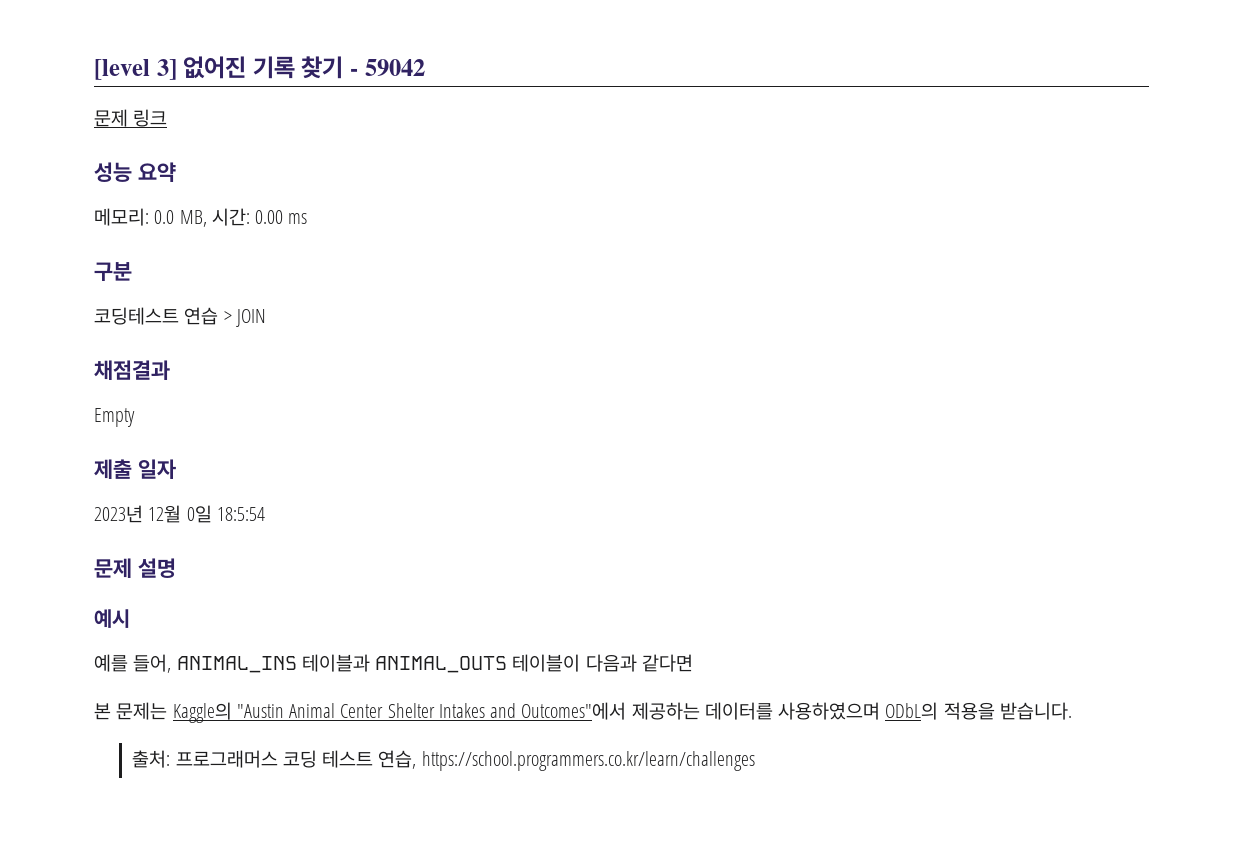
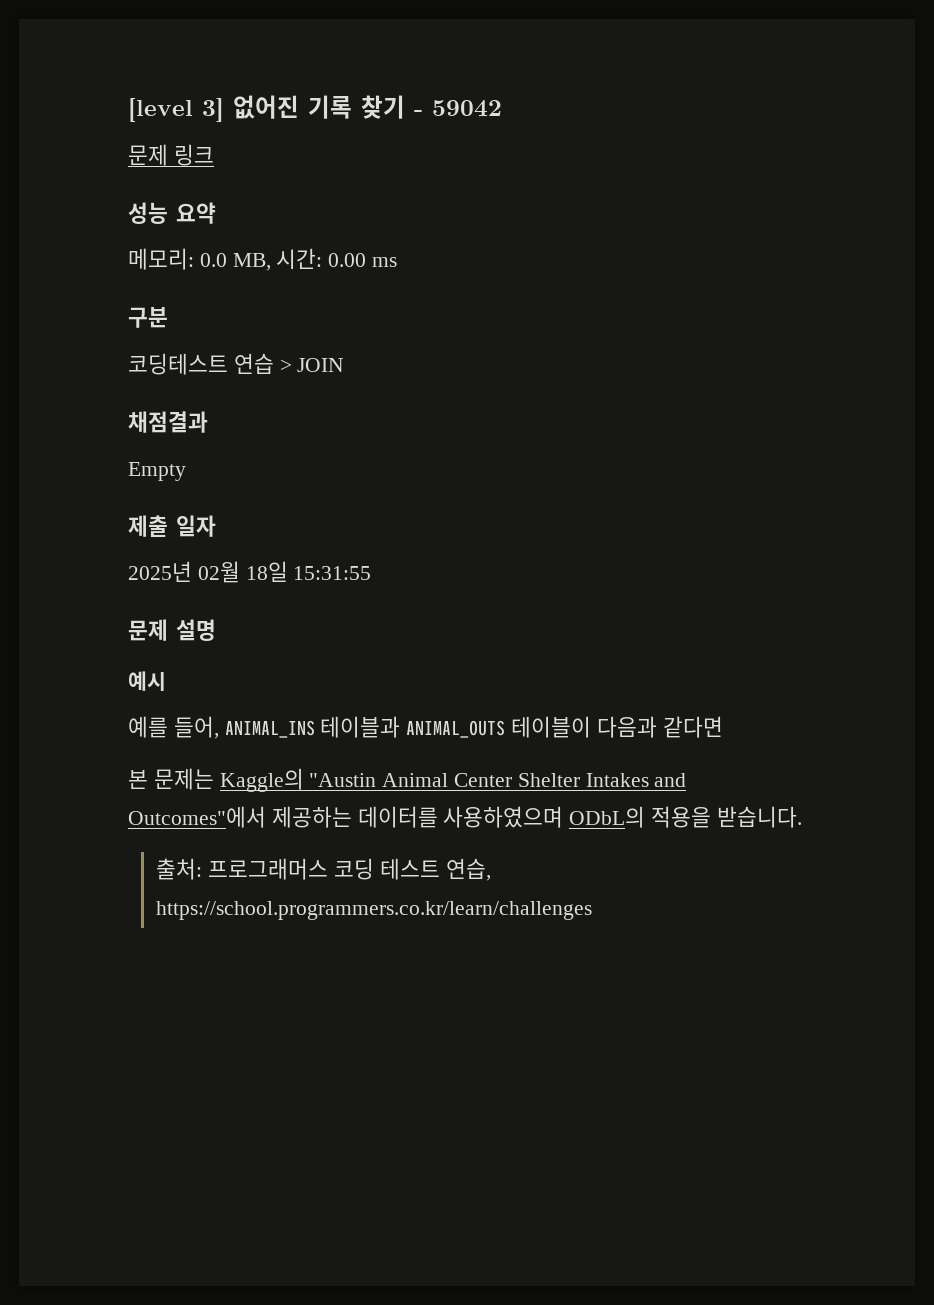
- 2023년 12월 0일 18:5:54
+ 2025년 02월 18일 15:31:55

